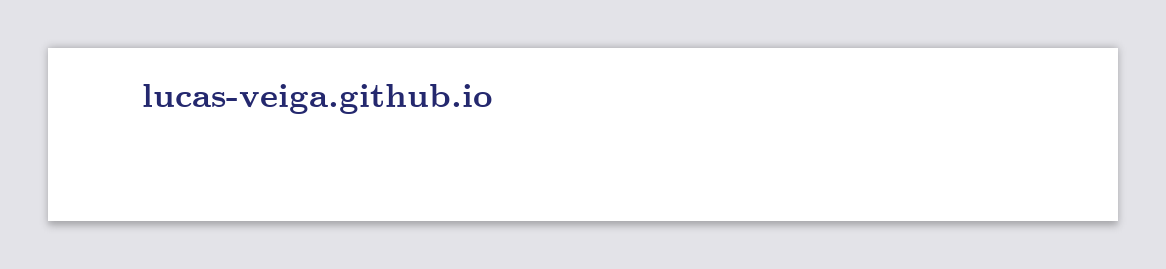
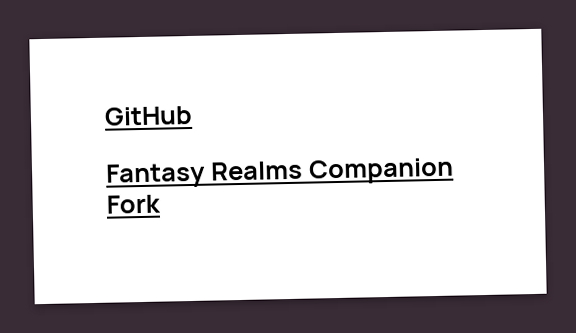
- lucas-veiga.github.io
+ GitHub
+ Fantasy Realms Companion Fork

